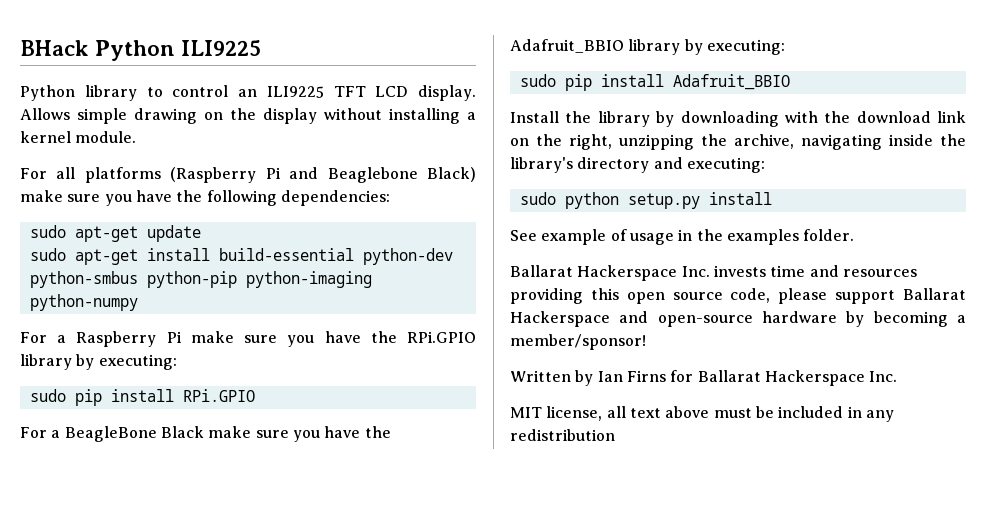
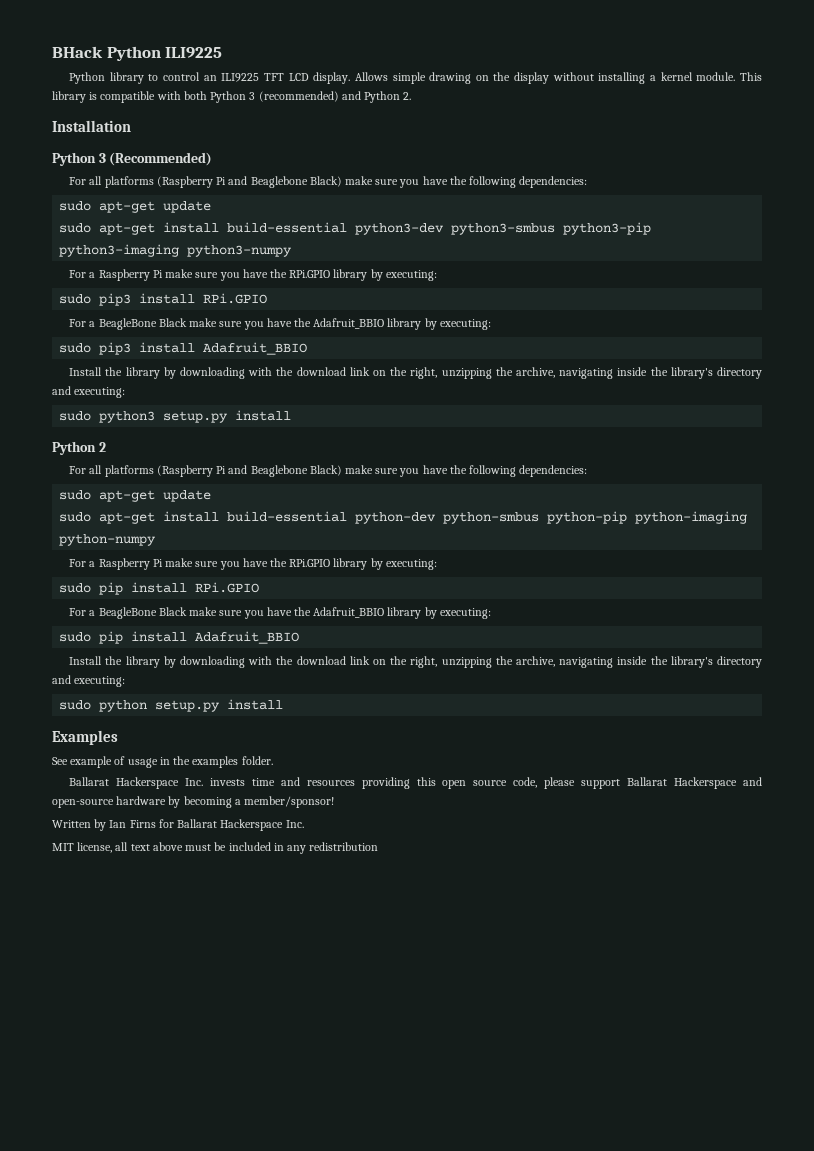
+ This library is compatible with both Python 3 (recommended) and Python 2.
+ Installation
+ Python 3 (Recommended)
+ For all platforms (Raspberry Pi and Beaglebone Black) make sure you have the following dependencies:
+ sudo apt-get update
+ sudo apt-get install build-essential python3-dev python3-smbus python3-pip python3-imaging python3-numpy
+ For a Raspberry Pi make sure you have the RPi.GPIO library by executing:
+ sudo pip3 install RPi.GPIO
+ For a BeagleBone Black make sure you have the Adafruit_BBIO library by executing:
+ sudo pip3 install Adafruit_BBIO
+ Install the library by downloading with the download link on the right, unzipping the archive, navigating inside the library's directory and executing:
+ sudo python3 setup.py install
+ Python 2
+ Examples

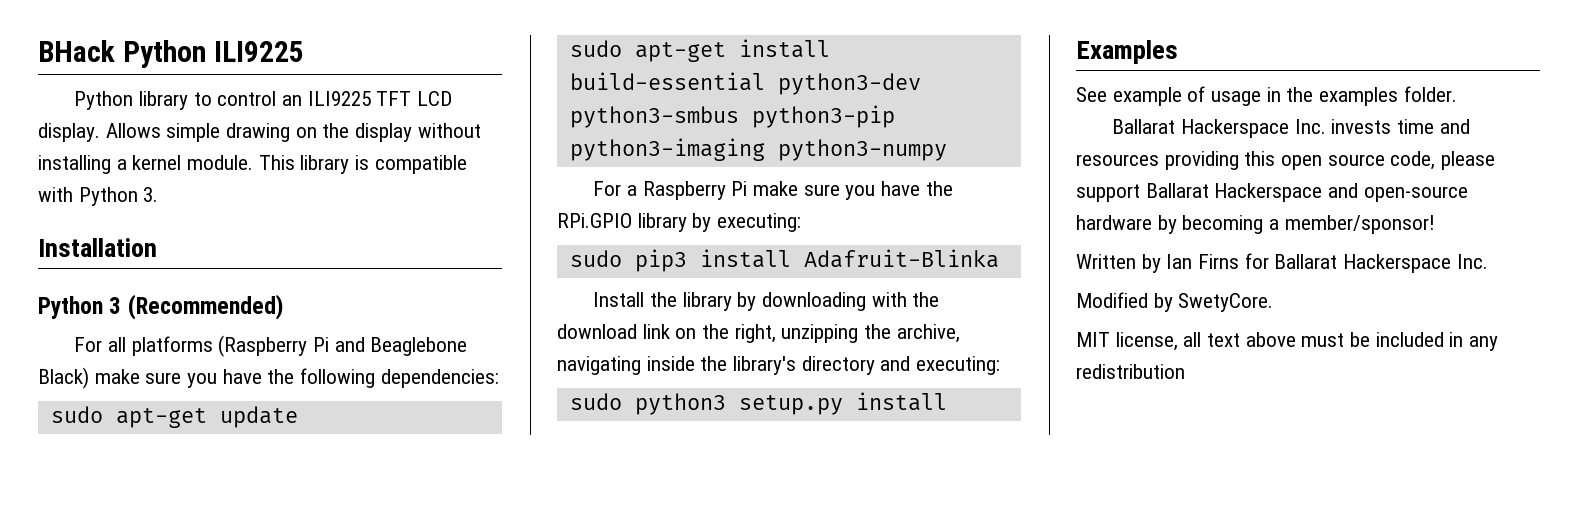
- This library is compatible with both Python 3 (recommended) and Python 2.
+ This library is compatible with Python 3.
- sudo pip3 install RPi.GPIO
- For a BeagleBone Black make sure you have the Adafruit_BBIO library by executing:
- sudo pip3 install Adafruit_BBIO
+ sudo pip3 install Adafruit-Blinka
- Python 2
- For all platforms (Raspberry Pi and Beaglebone Black) make sure you have the following dependencies:
- sudo apt-get update
- sudo apt-get install build-essential python-dev python-smbus python-pip python-imaging python-numpy
- For a Raspberry Pi make sure you have the RPi.GPIO library by executing:
- sudo pip install RPi.GPIO
- For a BeagleBone Black make sure you have the Adafruit_BBIO library by executing:
- sudo pip install Adafruit_BBIO
- Install the library by downloading with the download link on the right, unzipping the archive, navigating inside the library's directory and executing:
- sudo python setup.py install
+ Modified by SwetyCore.

